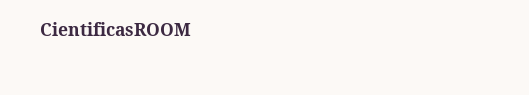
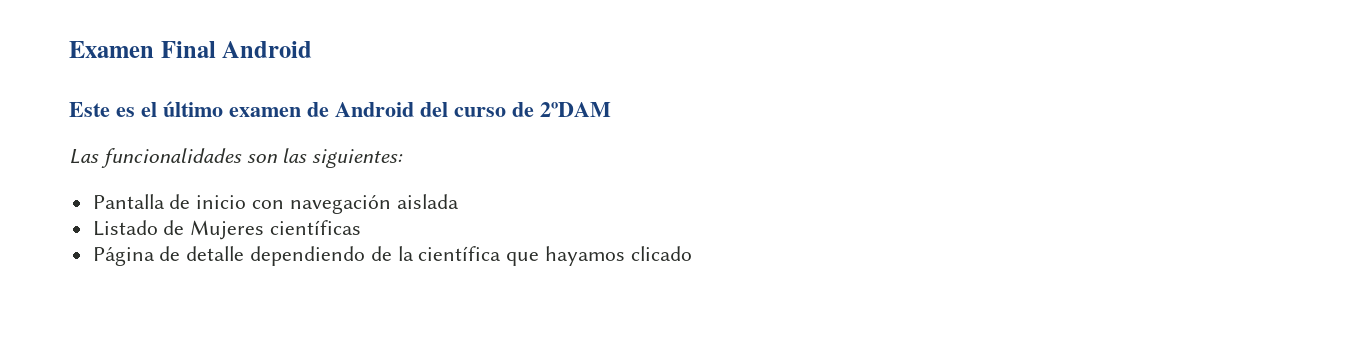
- CientificasROOM
+ Examen Final Android
+ Este es el último examen de Android del curso de 2ºDAM
+ Las funcionalidades son las siguientes:
+ Pantalla de inicio con navegación aislada
+ Listado de Mujeres científicas
+ Página de detalle dependiendo de la científica que hayamos clicado

